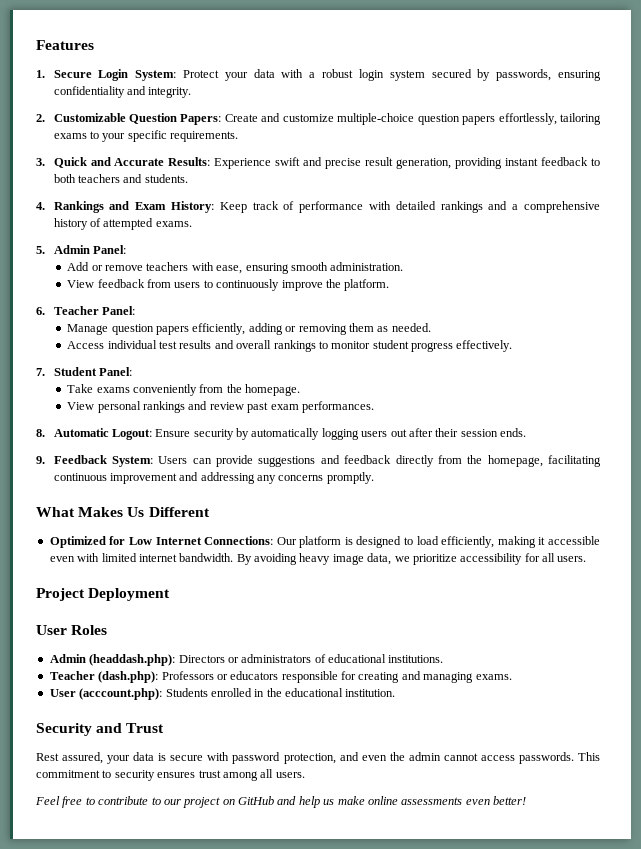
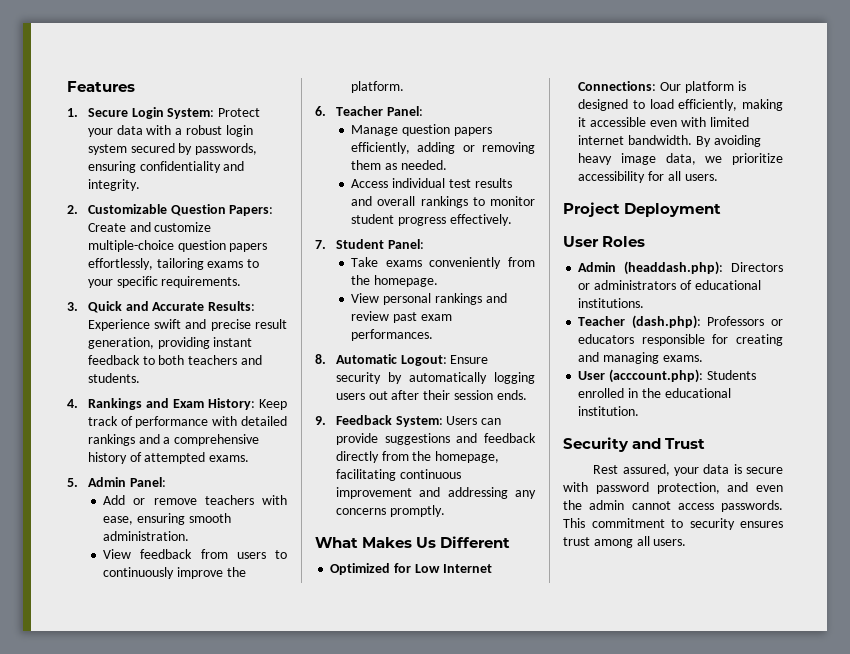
- Feel free to contribute to our project on GitHub and help us make online assessments even better!

